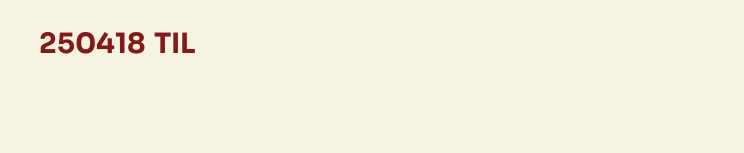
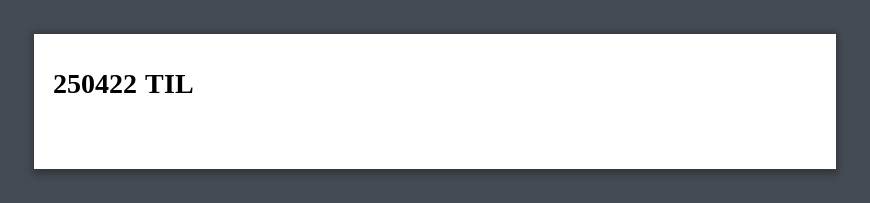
- 250418 TIL
+ 250422 TIL

